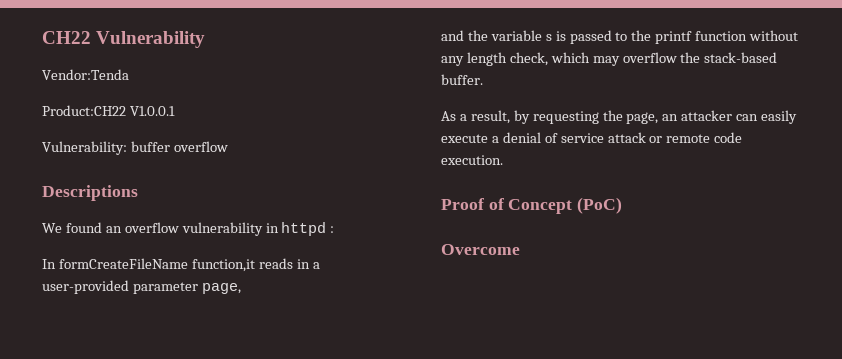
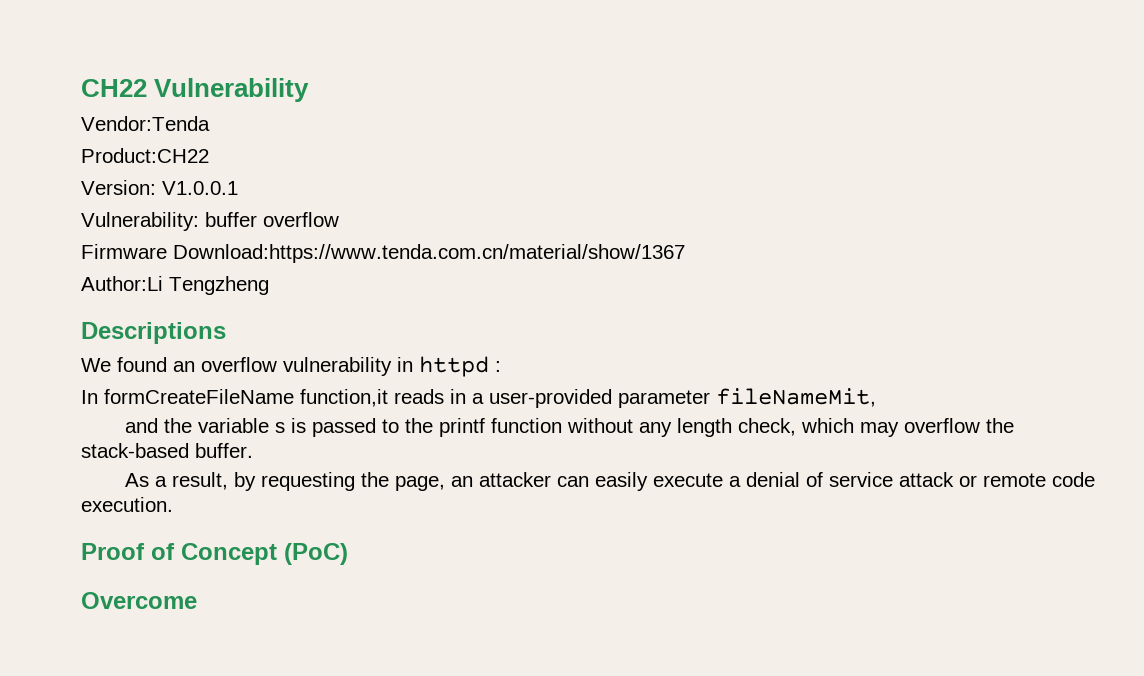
- Product:CH22 V1.0.0.1
+ Product:CH22
+ Version: V1.0.0.1
+ Firmware Download:https://www.tenda.com.cn/material/show/1367
+ Author:Li Tengzheng
- In formCreateFileName function,it reads in a user-provided parameter page,
+ In formCreateFileName function,it reads in a user-provided parameter fileNameMit,

